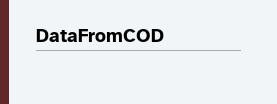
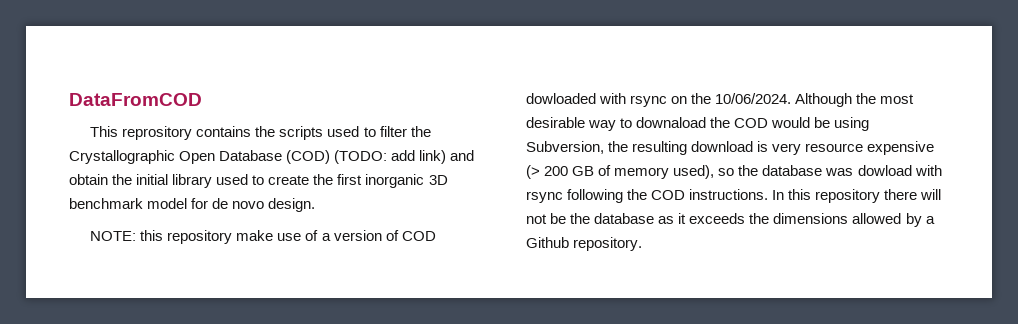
+ This reprository contains the scripts used to filter the Crystallographic Open Database (COD) (TODO: add link) and obtain the initial library used to create the first inorganic 3D benchmark model for de novo design.
+ NOTE: this repository make use of a version of COD dowloaded with rsync on the 10/06/2024. Although the most desirable way to downaload the COD would be using Subversion, the resulting download is very resource expensive (> 200 GB of memory used), so the database was dowload with rsync following the COD instructions. In this repository there will not be the database as it exceeds the dimensions allowed by a Github repository.

